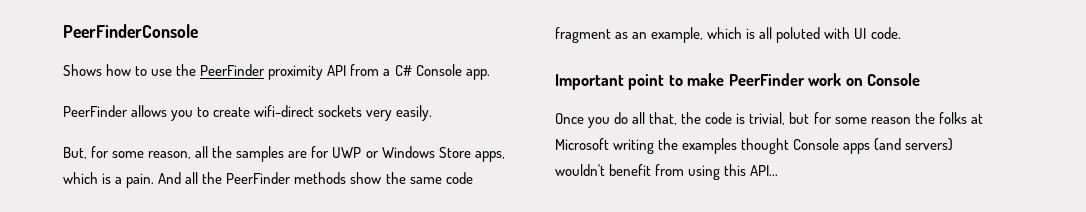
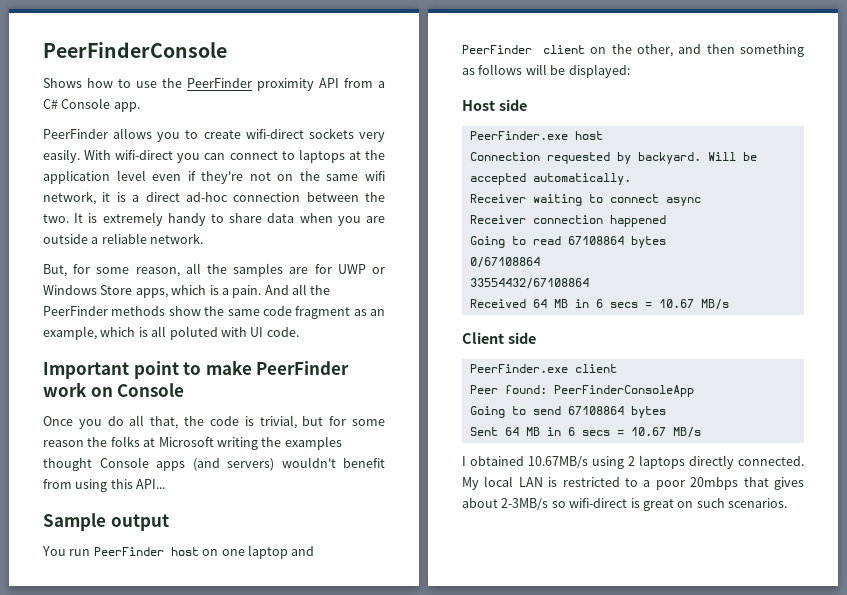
+ With wifi-direct you can connect to laptops at the application level even if they're not on the same wifi network, it is a direct ad-hoc connection between the two. It is extremely handy to share data when you are outside a reliable network.
+ Sample output
+ You run PeerFinder host on one laptop and PeerFinder client on the other, and then something as follows will be displayed:
+ Host side
+ PeerFinder.exe host
+ Connection requested by backyard. Will be accepted automatically.
+ Receiver waiting to connect async
+ Receiver connection happened
+ Going to read 67108864 bytes
+ 0/67108864
+ 33554432/67108864
+ Received 64 MB in 6 secs = 10.67 MB/s
+ Client side
+ PeerFinder.exe client
+ Peer found: PeerFinderConsoleApp
+ Going to send 67108864 bytes
+ Sent 64 MB in 6 secs = 10.67 MB/s
+ I obtained 10.67MB/s using 2 laptops directly connected. My local LAN is restricted to a poor 20mbps that gives about 2-3MB/s so wifi-direct is great on such scenarios.

